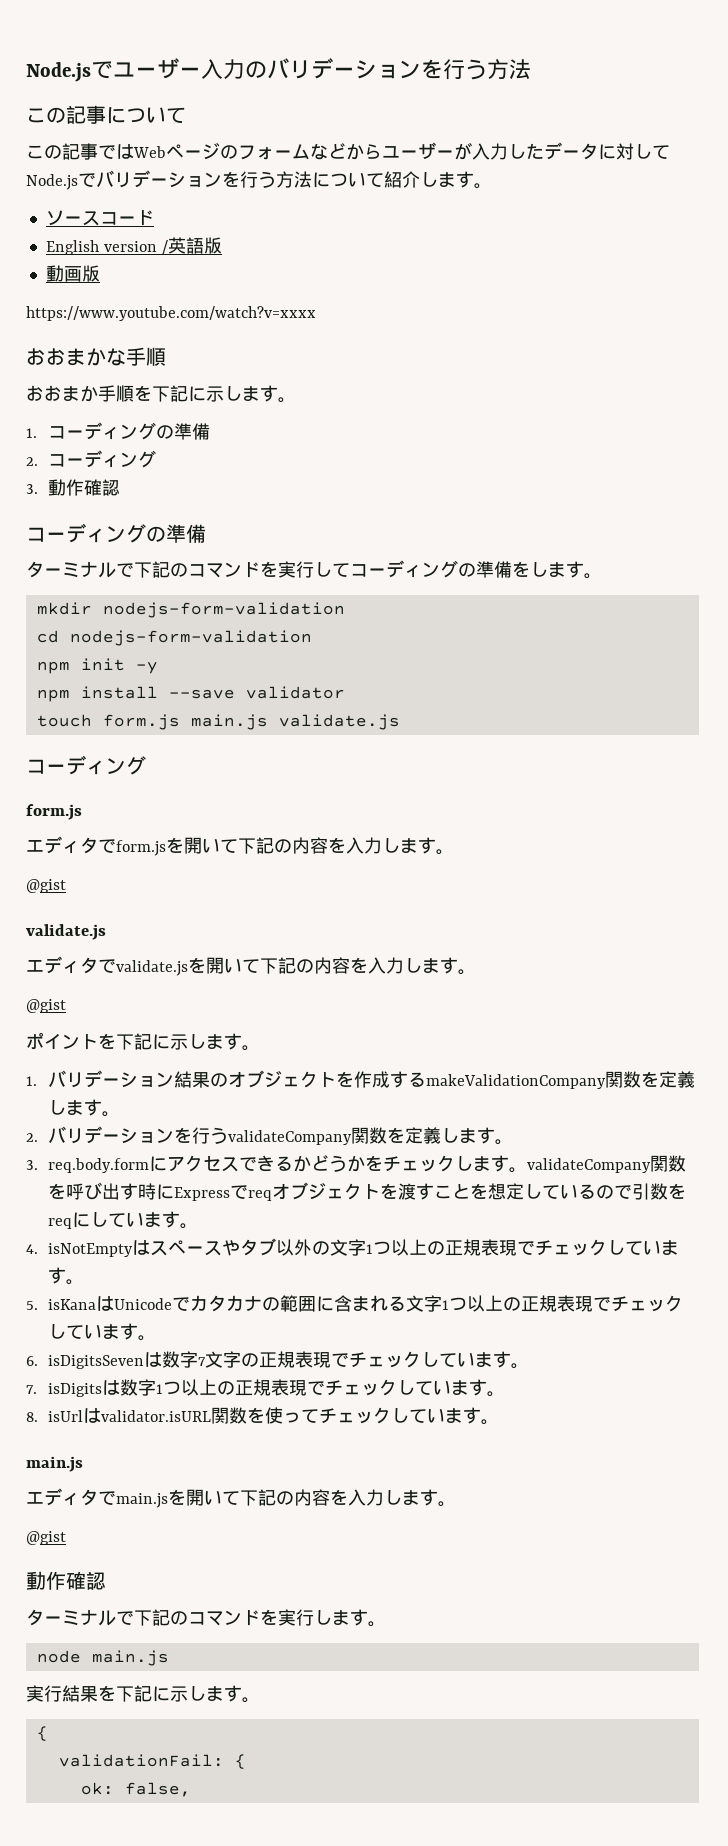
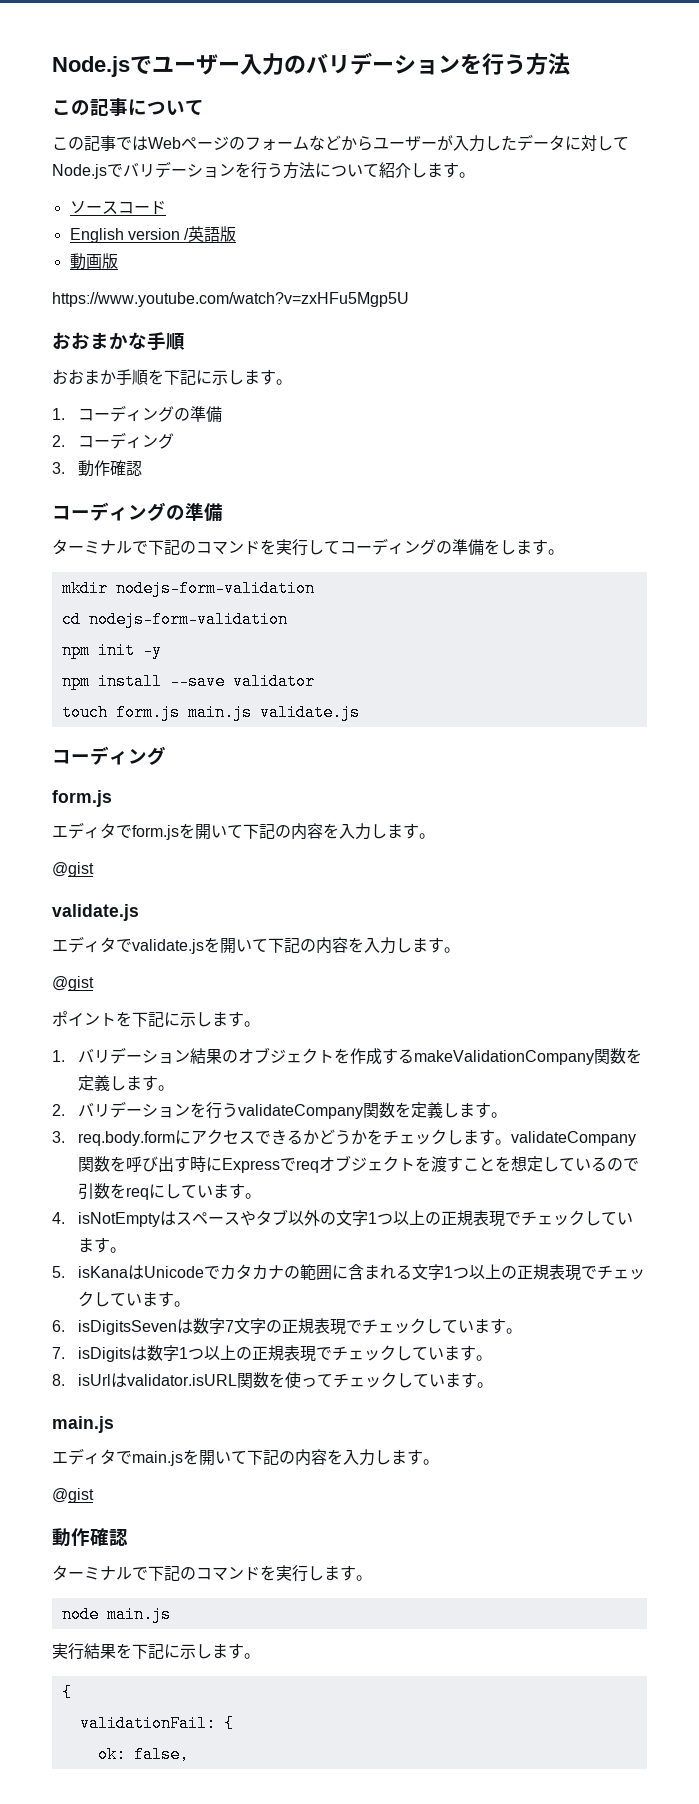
- https://www.youtube.com/watch?v=xxxx
+ https://www.youtube.com/watch?v=zxHFu5Mgp5U

